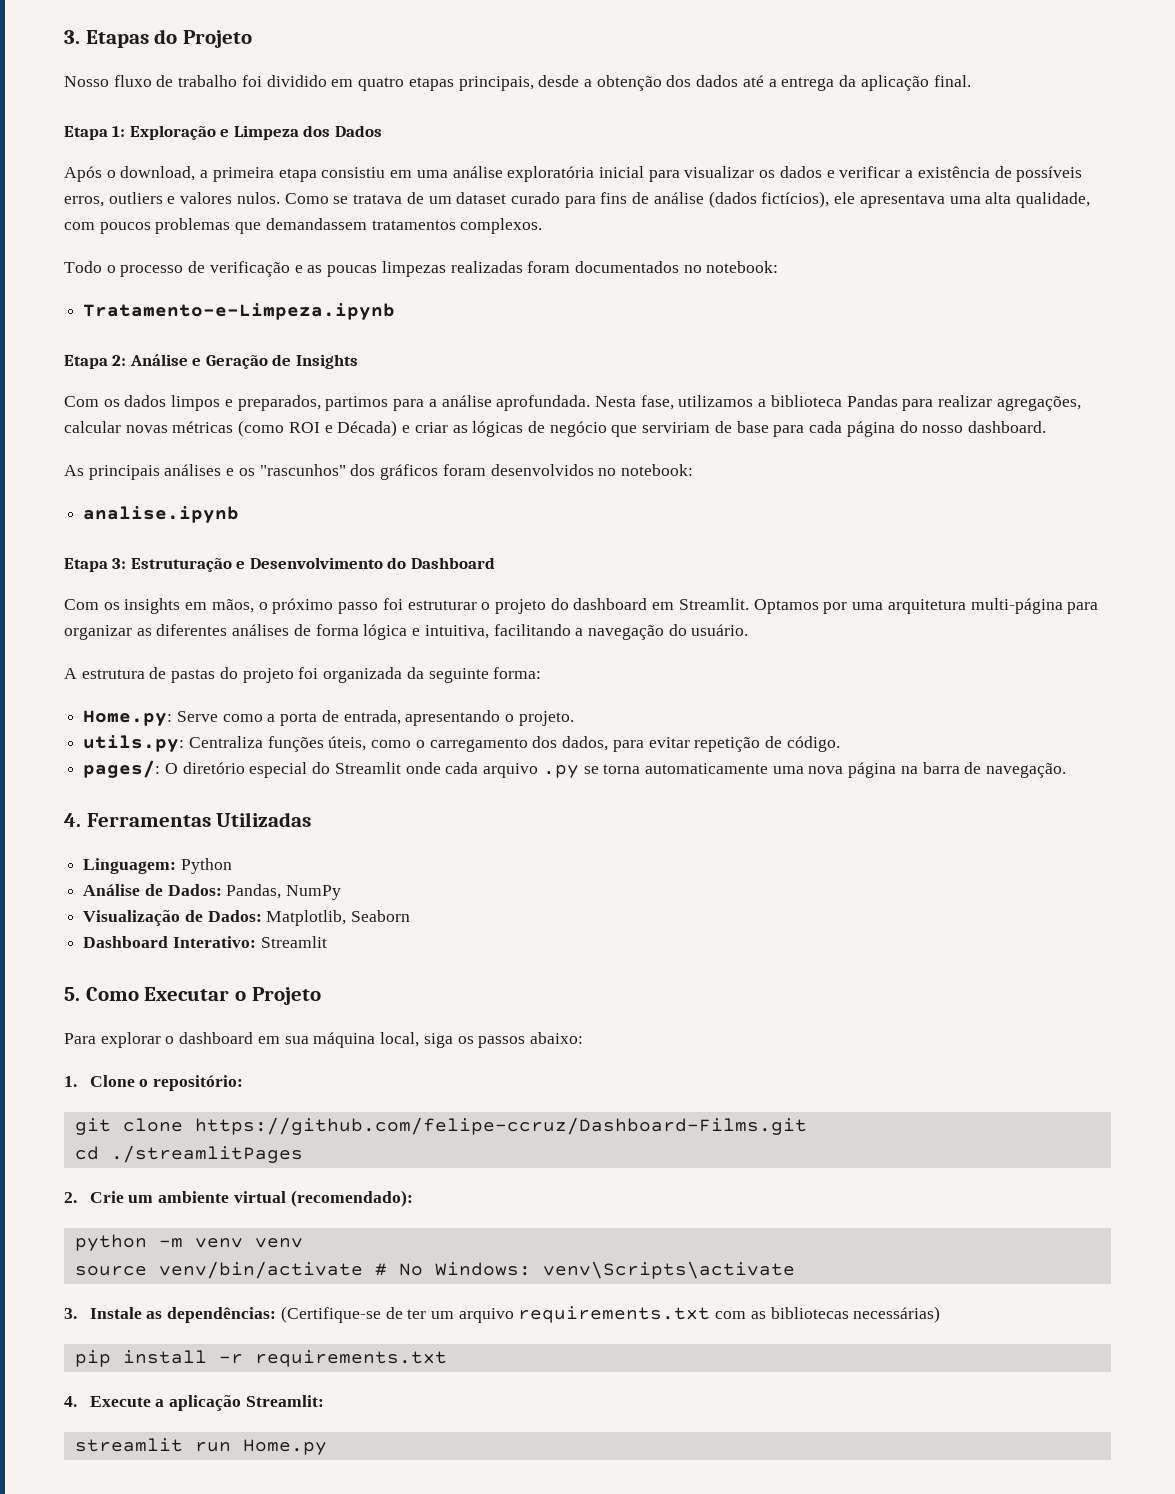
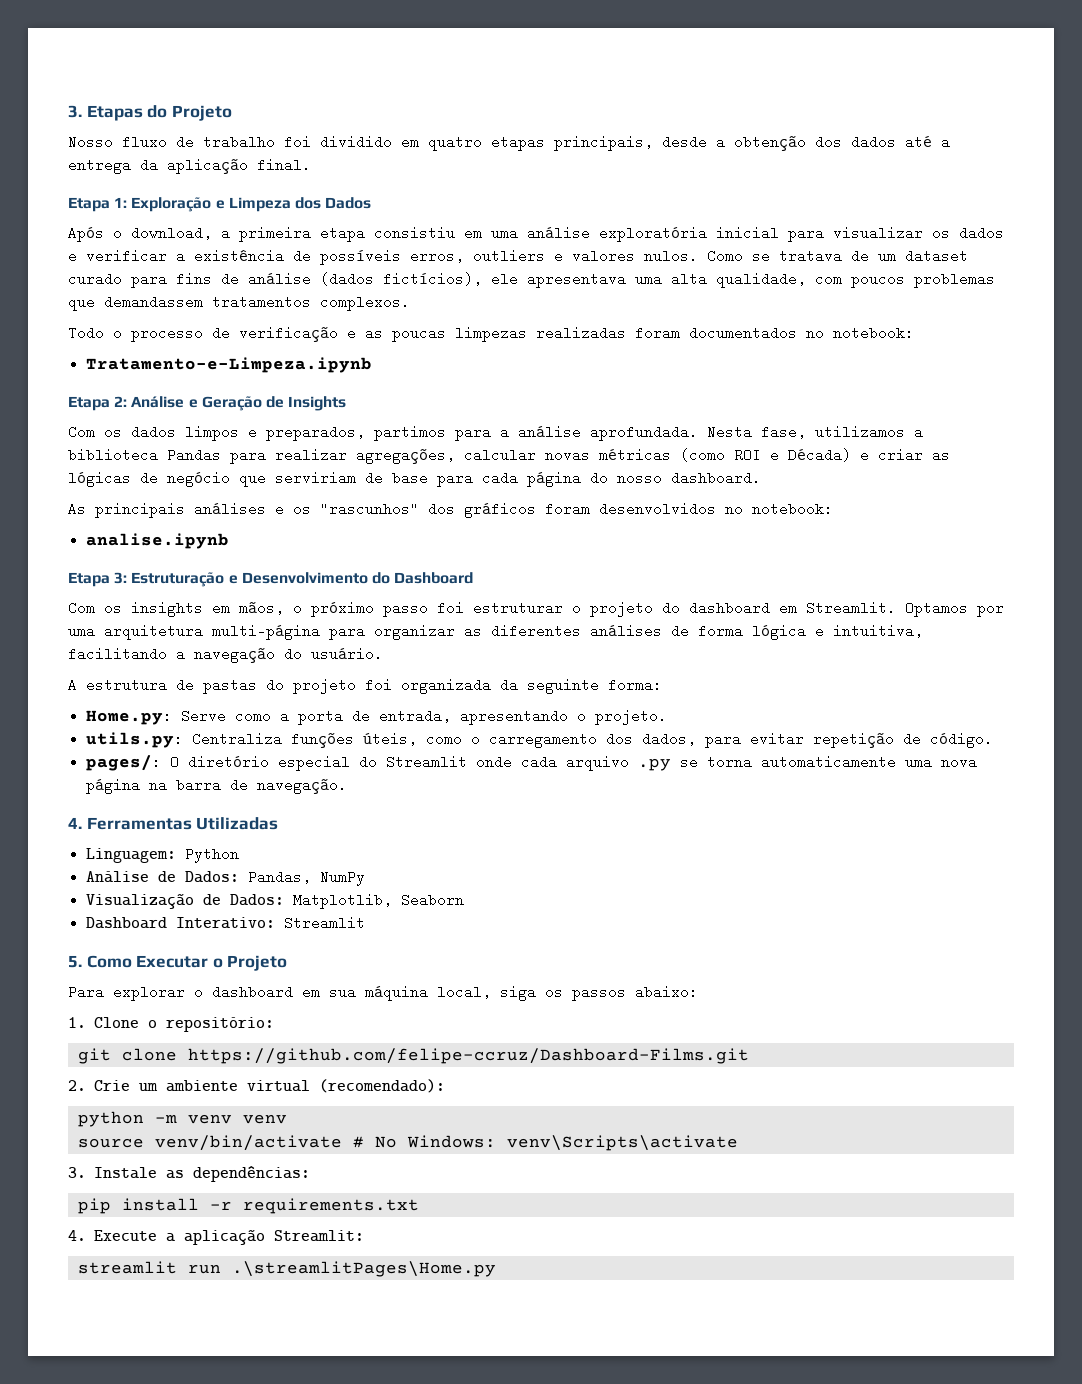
- cd ./streamlitPages
- 3. Instale as dependências: (Certifique-se de ter um arquivo requirements.txt com as bibliotecas necessárias)
+ 3. Instale as dependências:
- streamlit run Home.py
+ streamlit run .\streamlitPages\Home.py

